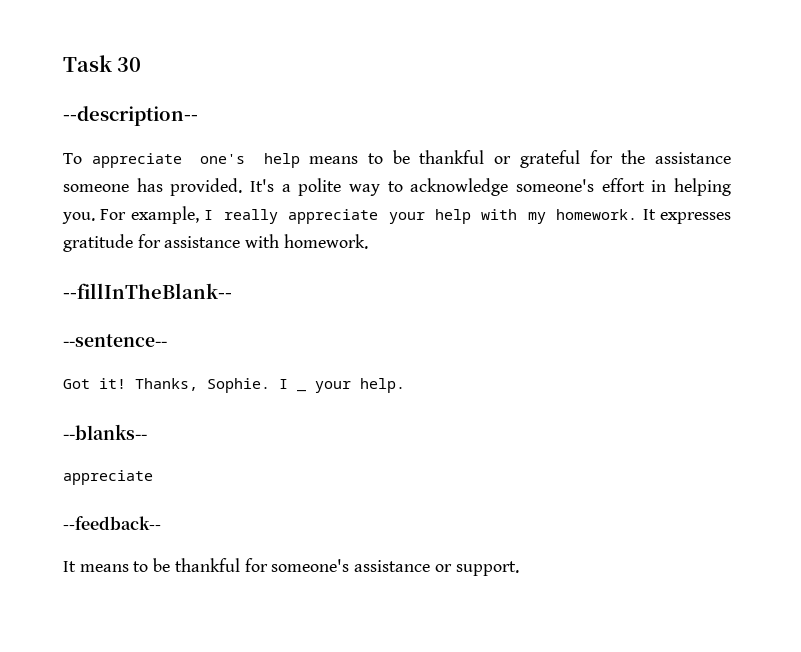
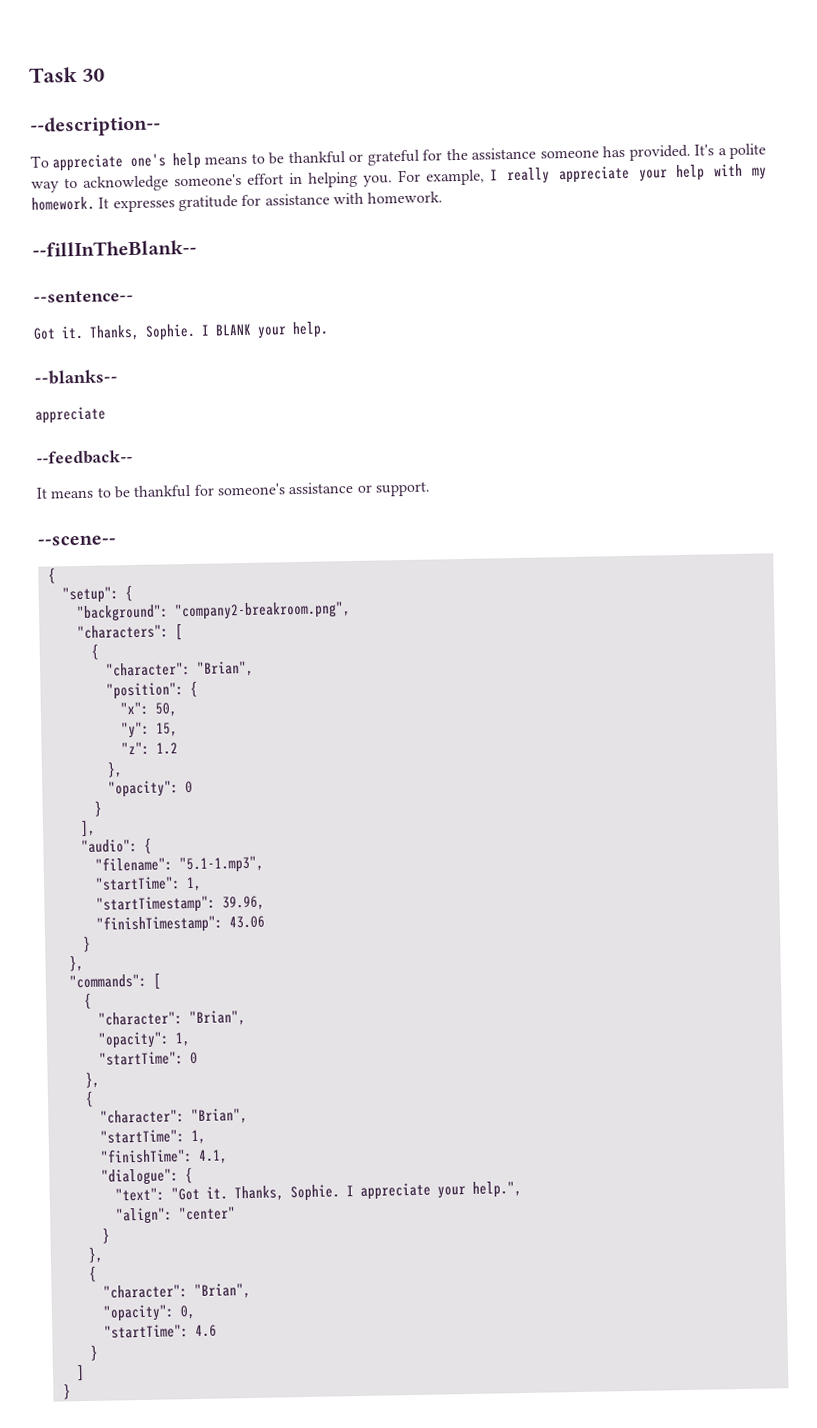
- Got it! Thanks, Sophie. I _ your help.
+ Got it. Thanks, Sophie. I BLANK your help.
+ --scene--
+ {
+ "setup": {
+ "background": "company2-breakroom.png",
+ "characters": [
+ {
+ "character": "Brian",
+ "position": {
+ "x": 50,
+ "y": 15,
+ "z": 1.2
+ },
+ "opacity": 0
+ }
+ ],
+ "audio": {
+ "filename": "5.1-1.mp3",
+ "startTime": 1,
+ "startTimestamp": 39.96,
+ "finishTimestamp": 43.06
+ }
+ },
+ "commands": [
+ {
+ "character": "Brian",
+ "opacity": 1,
+ "startTime": 0
+ },
+ {
+ "character": "Brian",
+ "startTime": 1,
+ "finishTime": 4.1,
+ "dialogue": {
+ "text": "Got it. Thanks, Sophie. I appreciate your help.",
+ "align": "center"
+ }
+ },
+ {
+ "character": "Brian",
+ "opacity": 0,
+ "startTime": 4.6
+ }
+ ]
+ }

